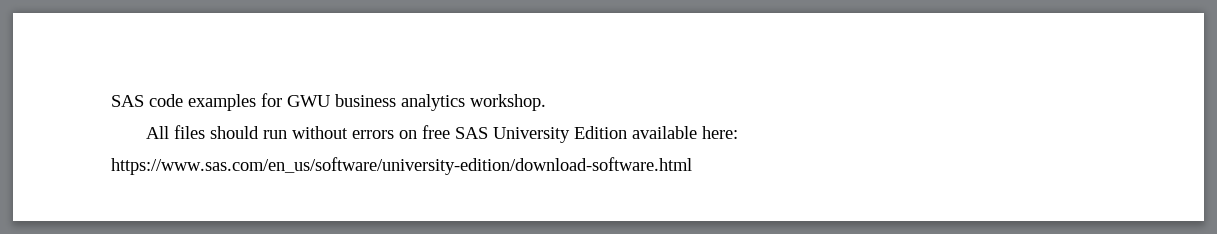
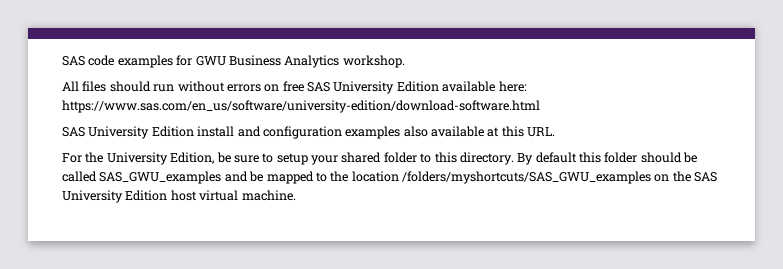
- SAS code examples for GWU business analytics workshop.
+ SAS code examples for GWU Business Analytics workshop.
+ SAS University Edition install and configuration examples also available at this URL.
+ For the University Edition, be sure to setup your shared folder to this directory. By default this folder should be called SAS_GWU_examples and be mapped to the location /folders/myshortcuts/SAS_GWU_examples on the SAS University Edition host virtual machine.

